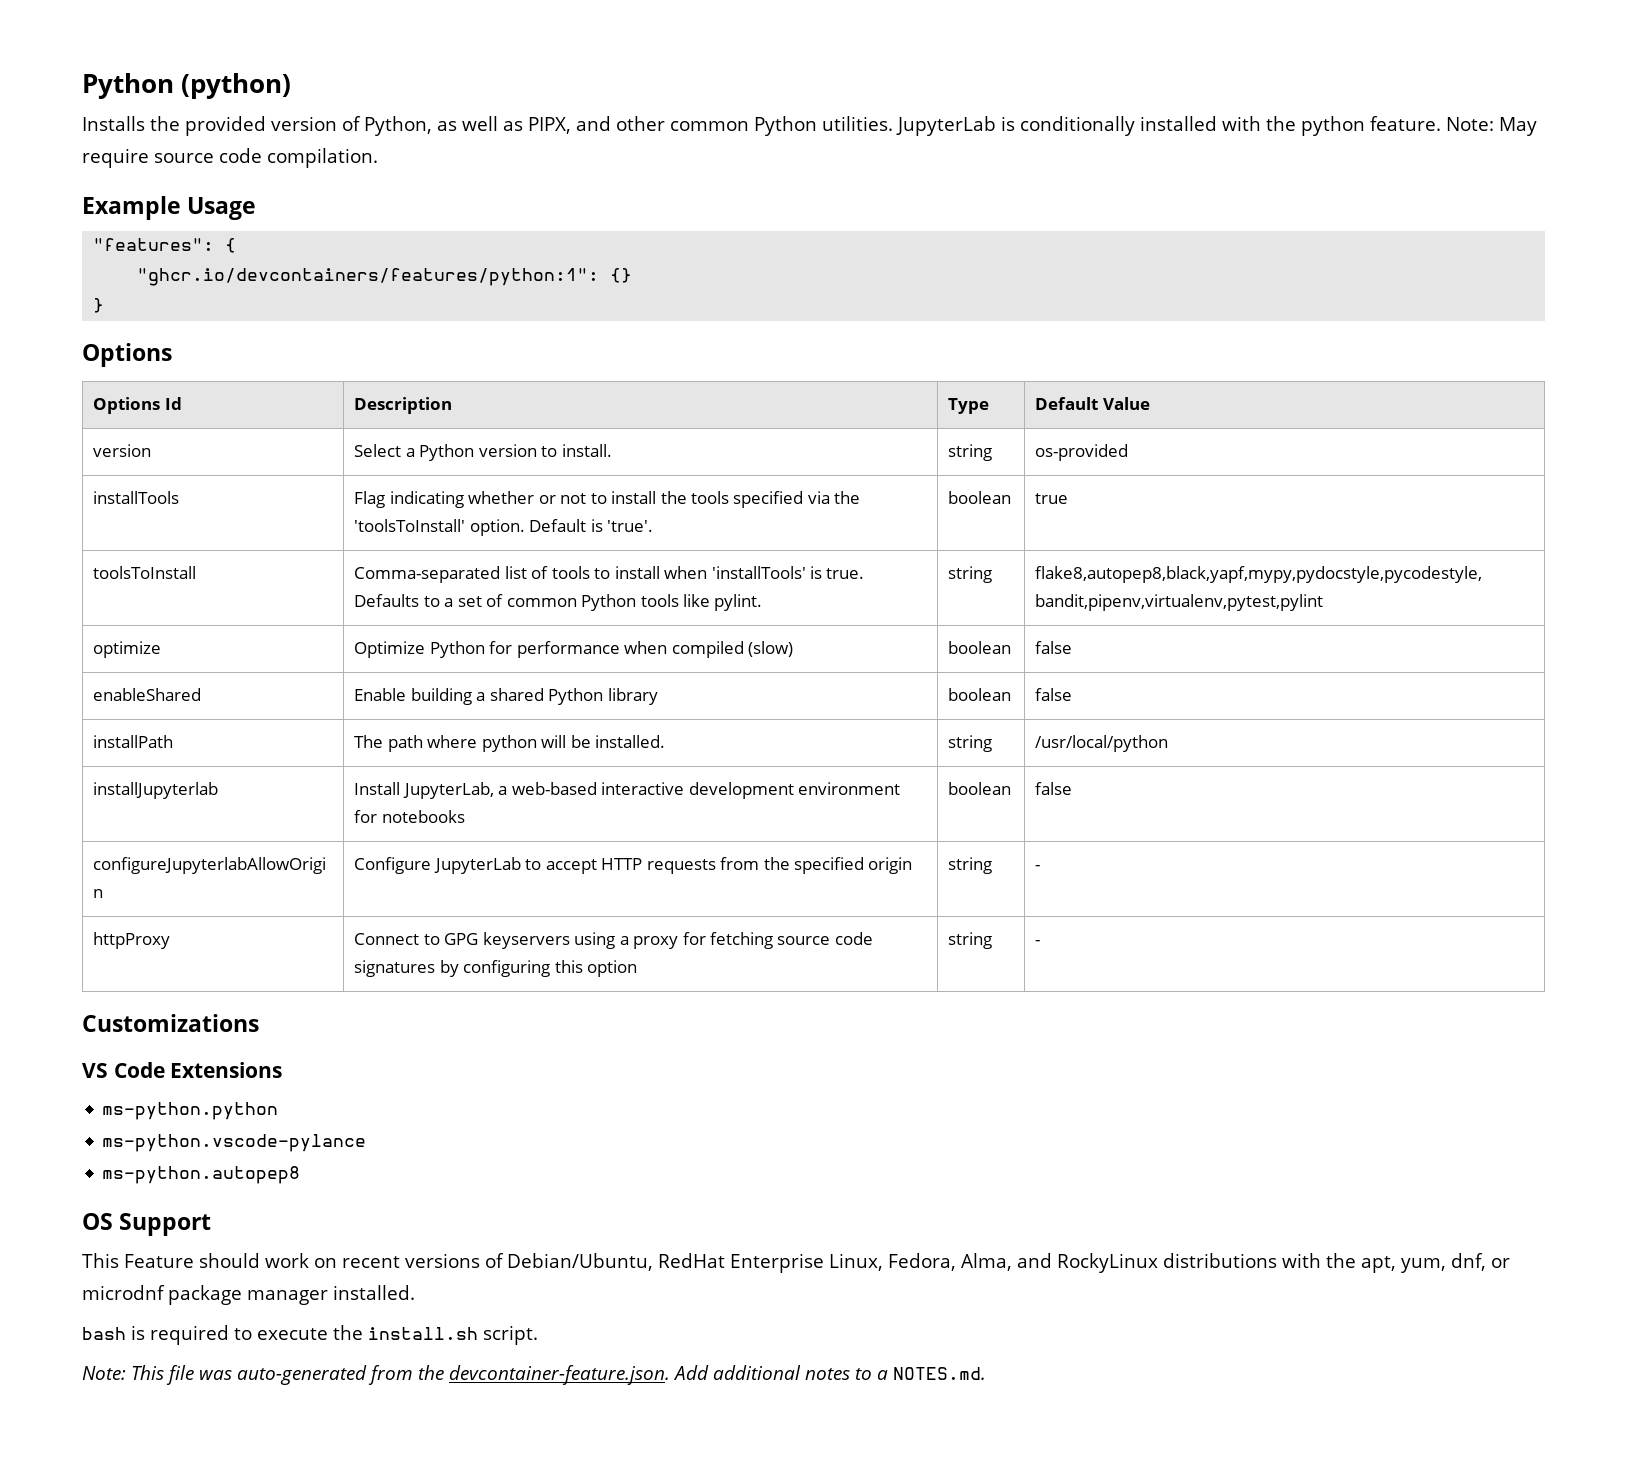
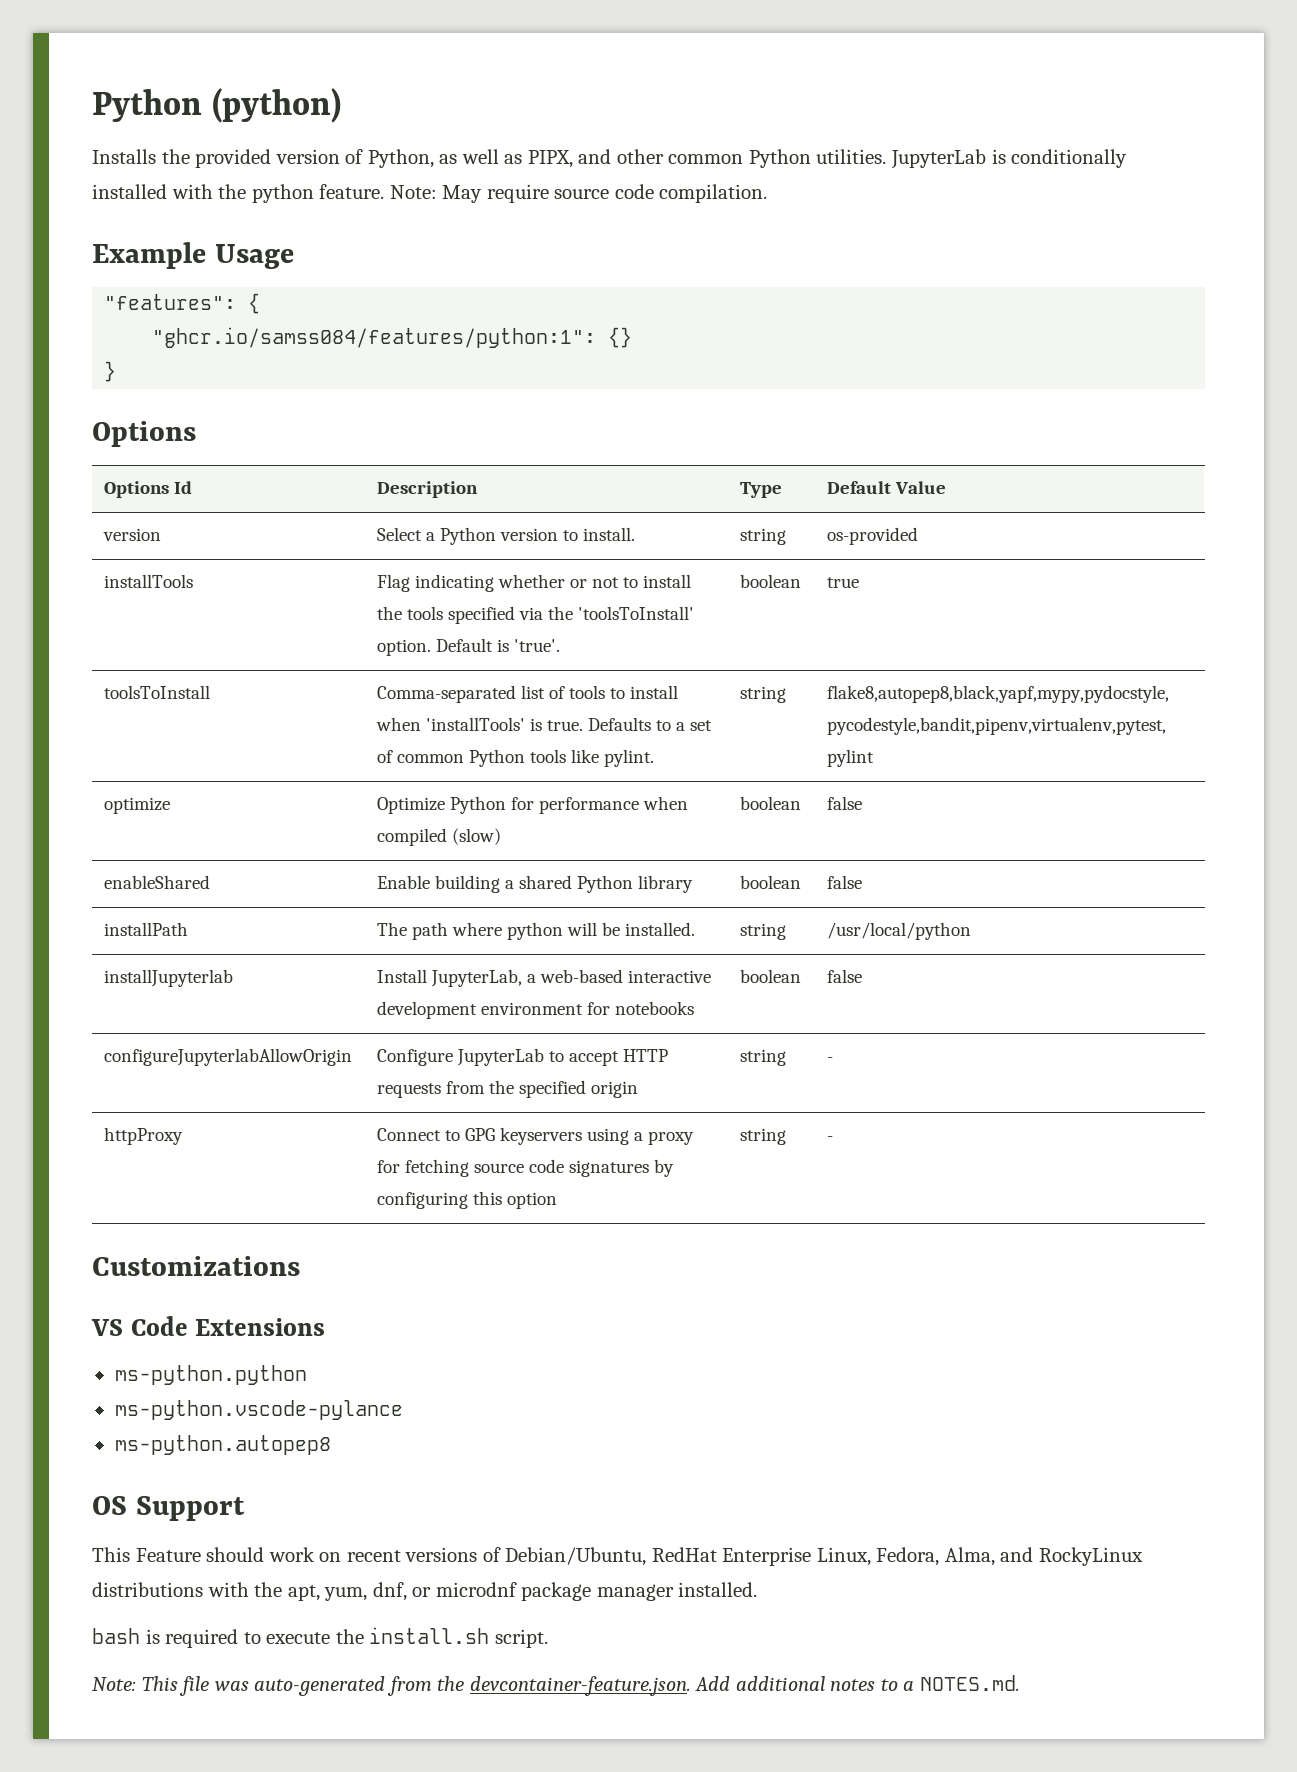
- "ghcr.io/devcontainers/features/python:1": {}
+ "ghcr.io/samss084/features/python:1": {}

